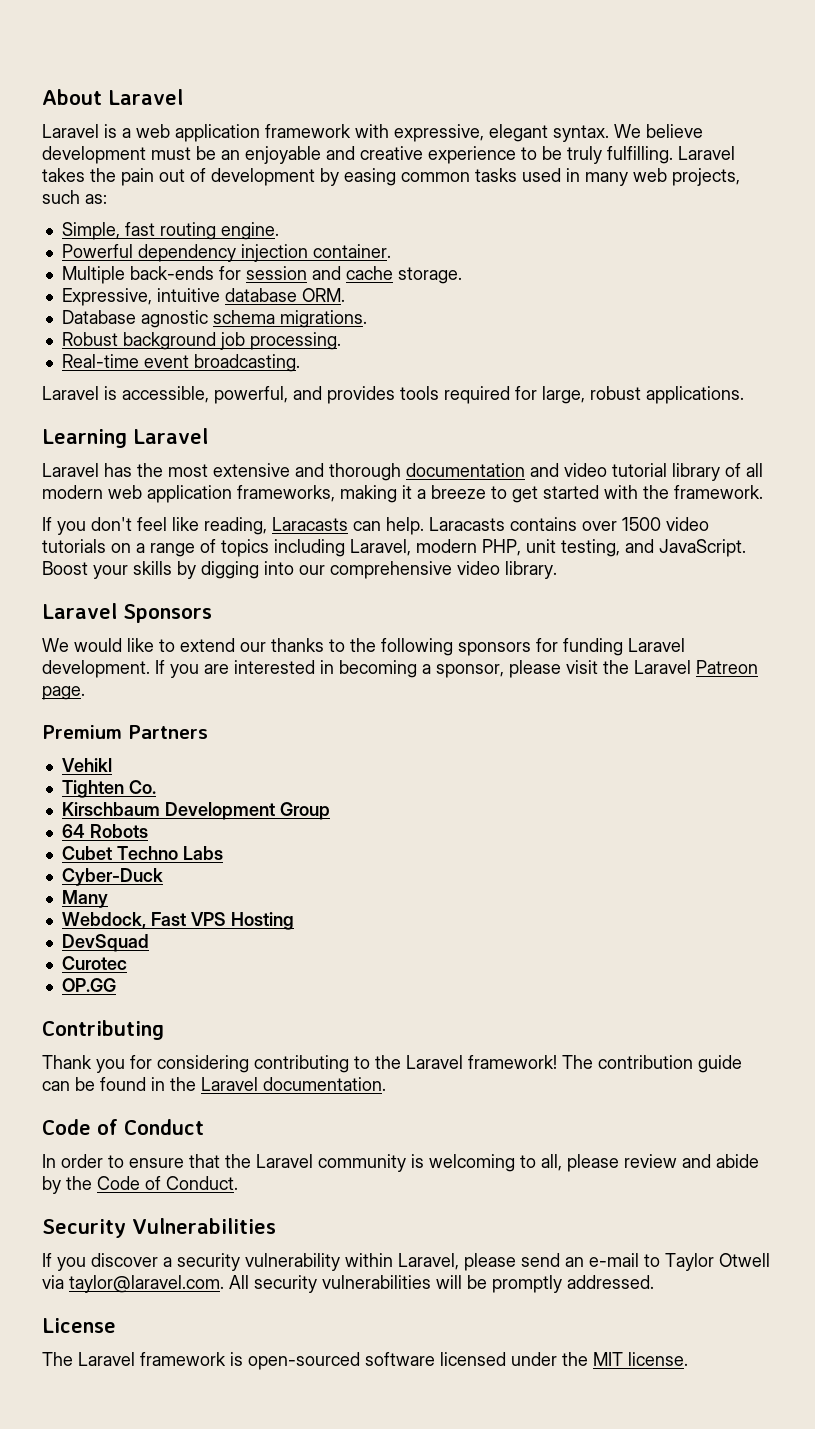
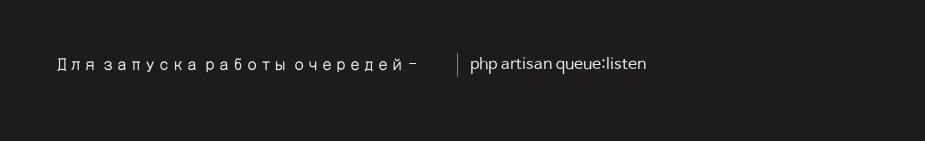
- About Laravel
- Laravel is a web application framework with expressive, elegant syntax. We believe development must be an enjoyable and creative experience to be truly fulfilling. Laravel takes the pain out of development by easing common tasks used in many web projects, such as:
- Simple, fast routing engine.
- Powerful dependency injection container.
- Multiple back-ends for session and cache storage.
- Expressive, intuitive database ORM.
- Database agnostic schema migrations.
- Robust background job processing.
- Real-time event broadcasting.
- Laravel is accessible, powerful, and provides tools required for large, robust applications.
- Learning Laravel
- Laravel has the most extensive and thorough documentation and video tutorial library of all modern web application frameworks, making it a breeze to get started with the framework.
- If you don't feel like reading, Laracasts can help. Laracasts contains over 1500 video tutorials on a range of topics including Laravel, modern PHP, unit testing, and JavaScript. Boost your skills by digging into our comprehensive video library.
- Laravel Sponsors
- We would like to extend our thanks to the following sponsors for funding Laravel development. If you are interested in becoming a sponsor, please visit the Laravel Patreon page.
- Premium Partners
- Vehikl
- Tighten Co.
- Kirschbaum Development Group
- 64 Robots
- Cubet Techno Labs
- Cyber-Duck
- Many
- Webdock, Fast VPS Hosting
- DevSquad
- Curotec
- OP.GG
- Contributing
- Thank you for considering contributing to the Laravel framework! The contribution guide can be found in the Laravel documentation.
- Code of Conduct
- In order to ensure that the Laravel community is welcoming to all, please review and abide by the Code of Conduct.
- Security Vulnerabilities
- If you discover a security vulnerability within Laravel, please send an e-mail to Taylor Otwell via taylor@laravel.com. All security vulnerabilities will be promptly addressed.
- License
- The Laravel framework is open-sourced software licensed under the MIT license.
+ Для запуска работы очередей - php artisan queue:listen

